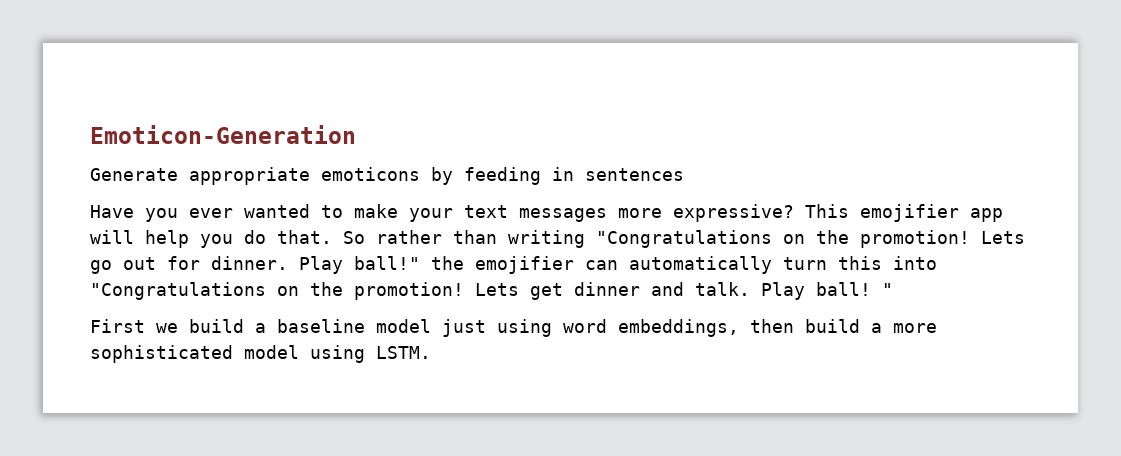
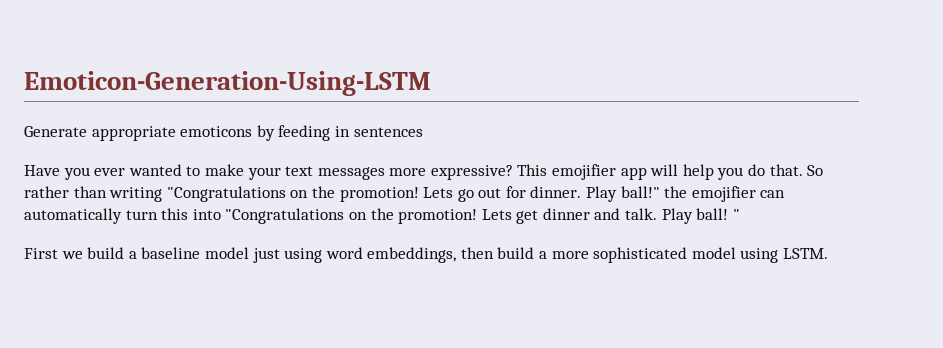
- Emoticon-Generation
+ Emoticon-Generation-Using-LSTM

